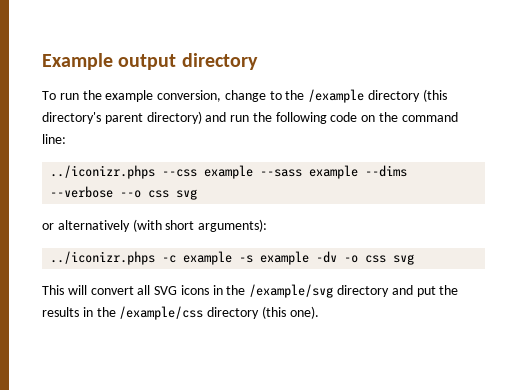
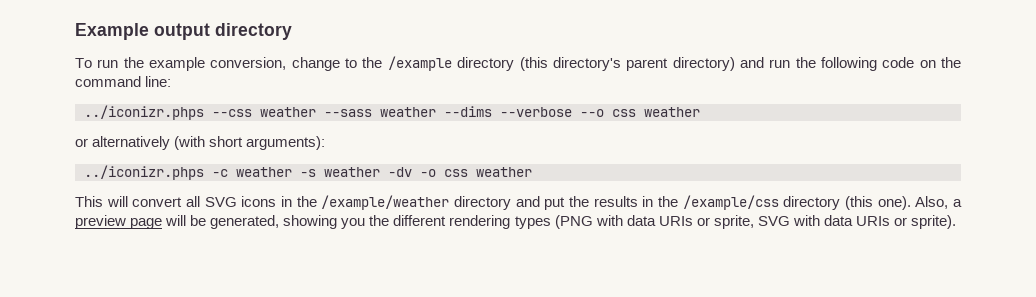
- ../iconizr.phps --css example --sass example --dims --verbose --o css svg
+ ../iconizr.phps --css weather --sass weather --dims --verbose --o css weather
- ../iconizr.phps -c example -s example -dv -o css svg
+ ../iconizr.phps -c weather -s weather -dv -o css weather
- This will convert all SVG icons in the /example/svg directory and put the results in the /example/css directory (this one).
+ This will convert all SVG icons in the /example/weather directory and put the results in the /example/css directory (this one).
+ Also, a preview page will be generated, showing you the different rendering types (PNG with data URIs or sprite, SVG with data URIs or sprite).

